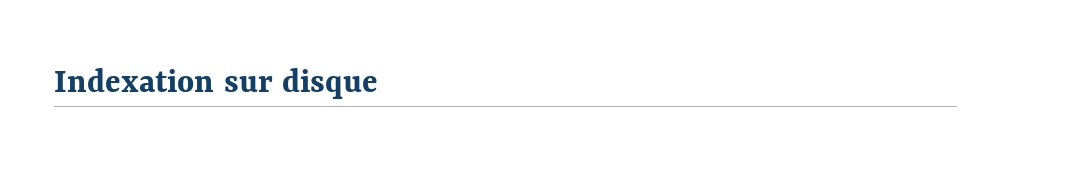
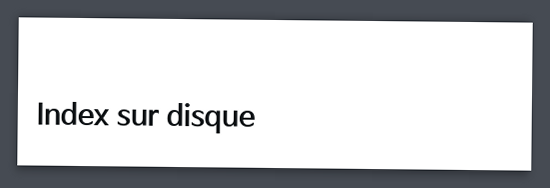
- Indexation sur disque
+ Index sur disque

